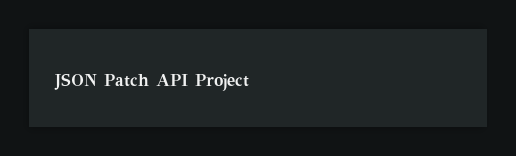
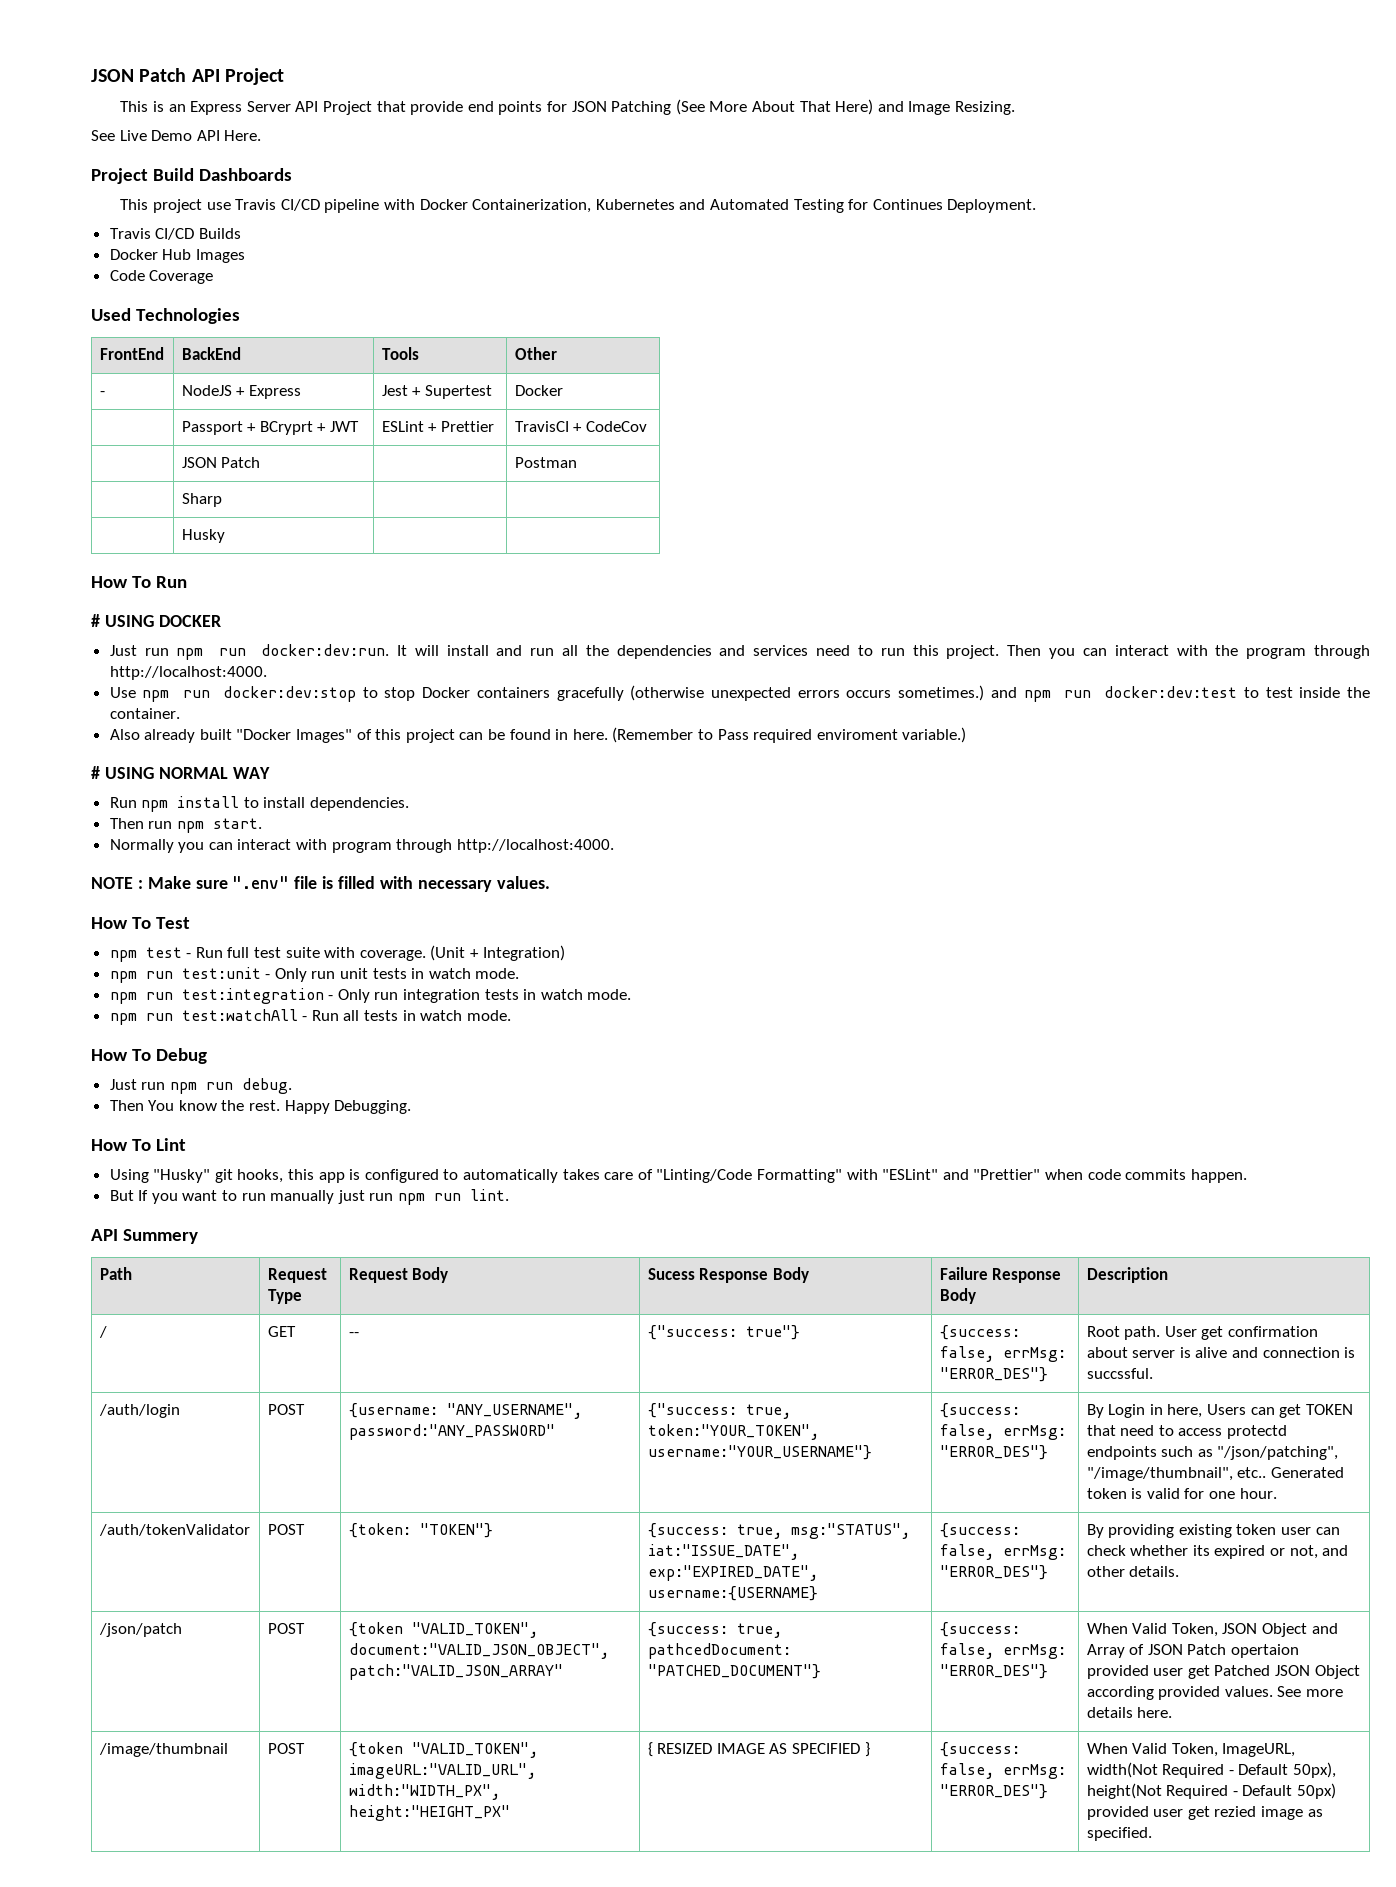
+ This is an Express Server API Project that provide end points for JSON Patching (See More About That Here) and Image Resizing.
+ See Live Demo API Here.
+ Project Build Dashboards
+ This project use Travis CI/CD pipeline with Docker Containerization, Kubernetes and Automated Testing for Continues Deployment.
+ Travis CI/CD Builds
+ Docker Hub Images
+ Code Coverage
+ Used Technologies
+ FrontEnd | BackEnd | Tools | Other
+ - | NodeJS + Express | Jest + Supertest | Docker
+ | Passport + BCryprt + JWT | ESLint + Prettier | TravisCI + CodeCov
+ | JSON Patch | | Postman
+ | Sharp | |
+ | Husky | |
+ How To Run
+ # USING DOCKER
+ Just run npm run docker:dev:run. It will install and run all the dependencies and services need to run this project. Then you can interact with the program through http://localhost:4000.
+ Use npm run docker:dev:stop to stop Docker containers gracefully (otherwise unexpected errors occurs sometimes.) and npm run docker:dev:test to test inside the container.
+ Also already built "Docker Images" of this project can be found in here. (Remember to Pass required enviroment variable.)
+ # USING NORMAL WAY
+ Run npm install to install dependencies.
+ Then run npm start.
+ Normally you can interact with program through http://localhost:4000.
+ NOTE : Make sure ".env" file is filled with necessary values.
+ How To Test
+ npm test - Run full test suite with coverage. (Unit + Integration)
+ npm run test:unit - Only run unit tests in watch mode.
+ npm run test:integration - Only run integration tests in watch mode.
+ npm run test:watchAll - Run all tests in watch mode.
+ How To Debug
+ Just run npm run debug.
+ Then You know the rest. Happy Debugging.
+ How To Lint
+ Using "Husky" git hooks, this app is configured to automatically takes care of "Linting/Code Formatting" with "ESLint" and "Prettier" when code commits happen.
+ But If you want to run manually just run npm run lint.
+ API Summery
+ Path | Request Type | Request Body | Sucess Response Body | Failure Response Body | Description
+ / | GET | -- | {"success: true"} | {success: false, errMsg: "ERROR_DES"} | Root path. User get confirmation about server is alive and connection is succssful.
+ /auth/login | POST | {username: "ANY_USERNAME", password:"ANY_PASSWORD" | {"success: true, token:"YOUR_TOKEN", username:"YOUR_USERNAME"} | {success: false, errMsg: "ERROR_DES"} | By Login in here, Users can get TOKEN that need to access protectd endpoints such as "/json/patching", "/image/thumbnail", etc.. Generated token is valid for one hour.
+ /auth/tokenValidator | POST | {token: "TOKEN"} | {success: true, msg:"STATUS", iat:"ISSUE_DATE", exp:"EXPIRED_DATE", username:{USERNAME} | {success: false, errMsg: "ERROR_DES"} | By providing existing token user can check whether its expired or not, and other details.
+ /json/patch | POST | {token "VALID_TOKEN", document:"VALID_JSON_OBJECT", patch:"VALID_JSON_ARRAY" | {success: true, pathcedDocument: "PATCHED_DOCUMENT"} | {success: false, errMsg: "ERROR_DES"} | When Valid Token, JSON Object and Array of JSON Patch opertaion provided user get Patched JSON Object according provided values. See more details here.
+ /image/thumbnail | POST | {token "VALID_TOKEN", imageURL:"VALID_URL", width:"WIDTH_PX", height:"HEIGHT_PX" | { RESIZED IMAGE AS SPECIFIED } | {success: false, errMsg: "ERROR_DES"} | When Valid Token, ImageURL, width(Not Required - Default 50px), height(Not Required - Default 50px) provided user get rezied image as specified.

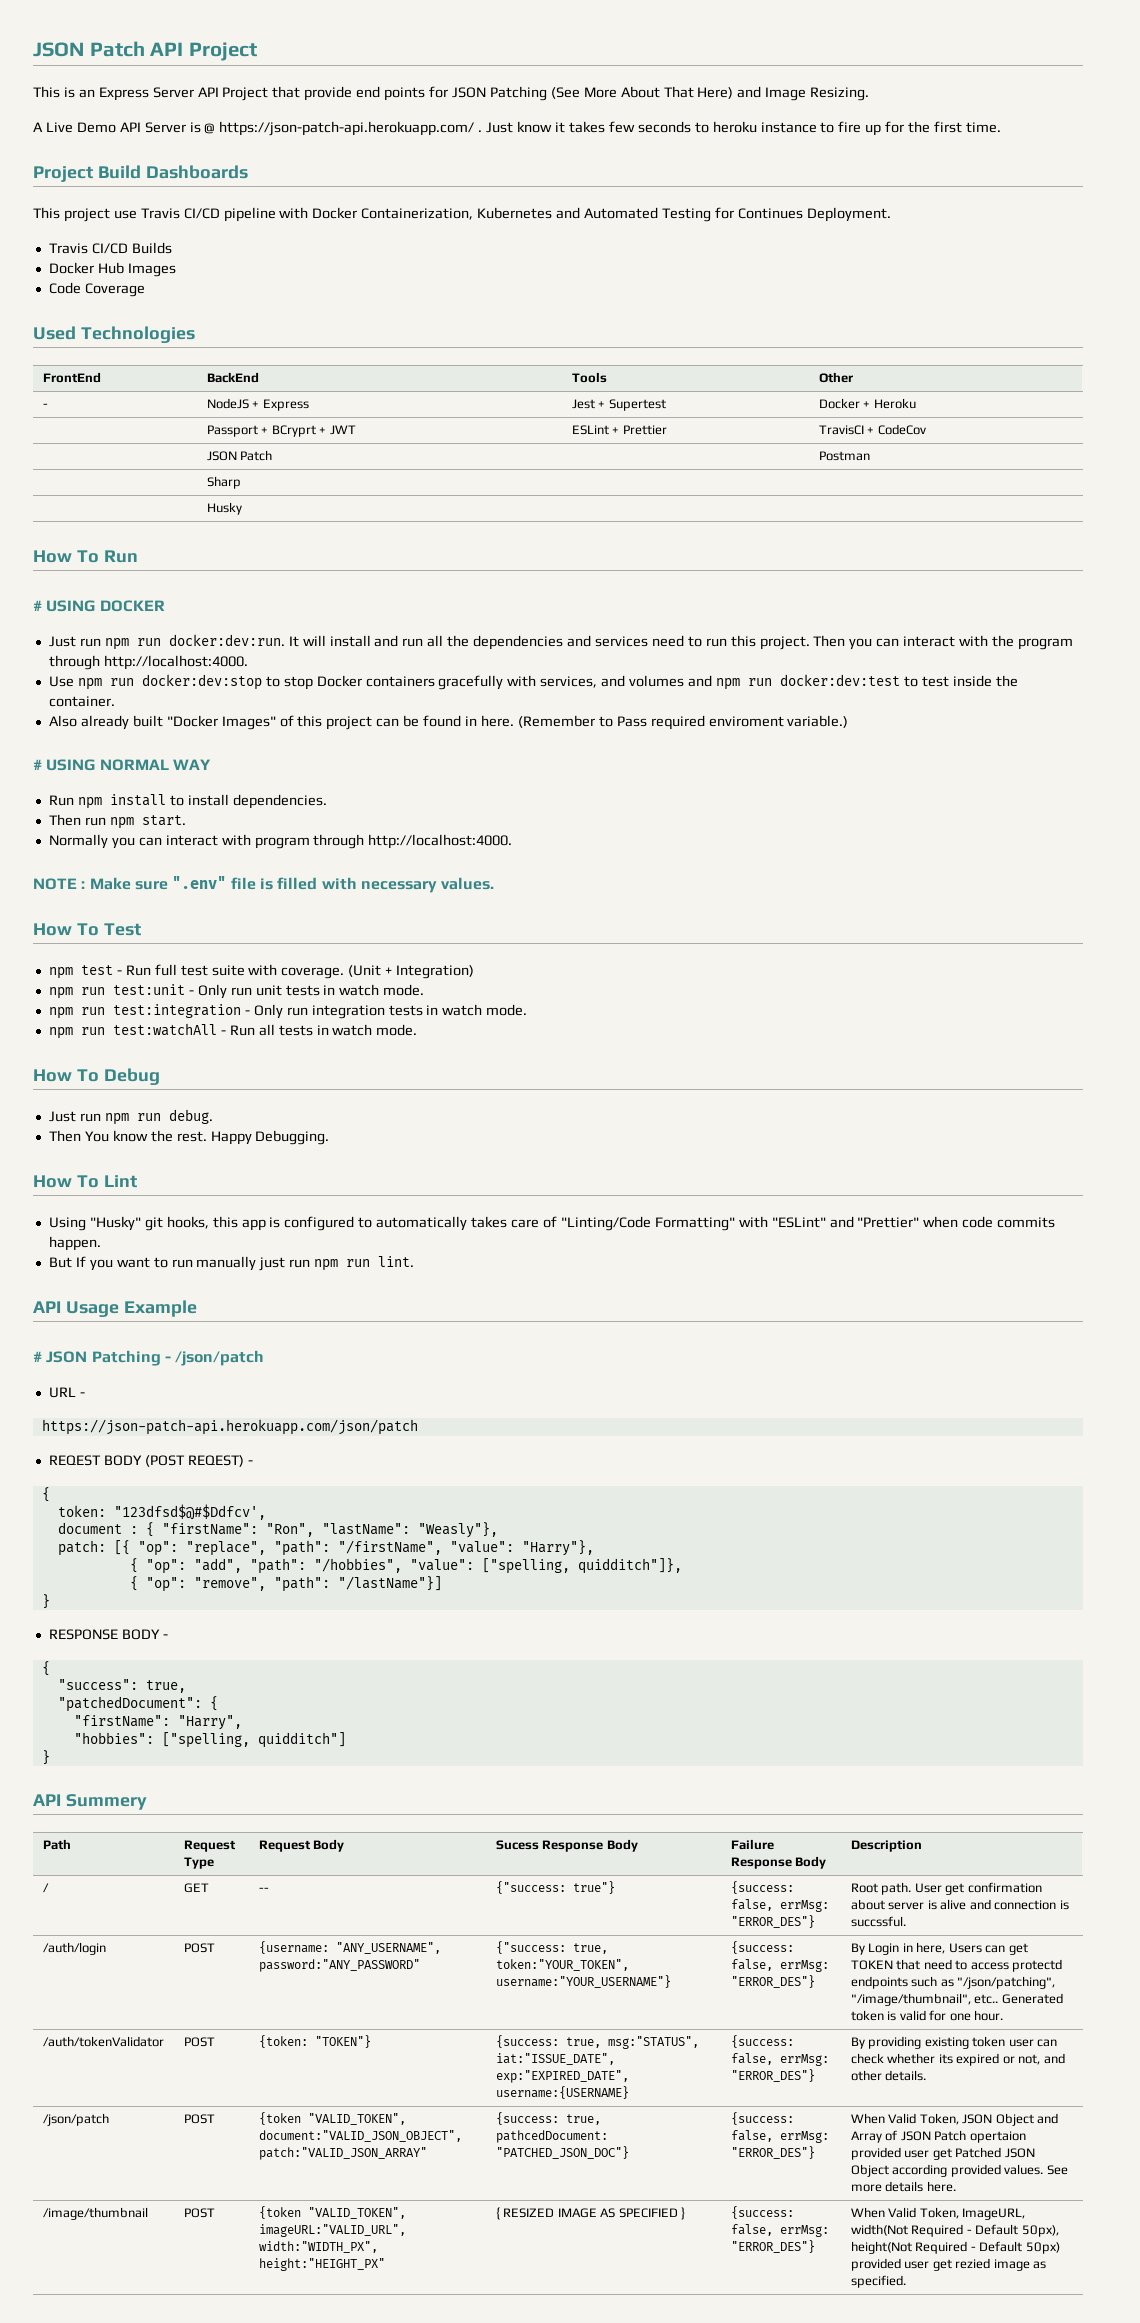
- See Live Demo API Here.
+ A Live Demo API Server is @ https://json-patch-api.herokuapp.com/ . Just know it takes few seconds to heroku instance to fire up for the first time.
- - | NodeJS + Express | Jest + Supertest | Docker
+ - | NodeJS + Express | Jest + Supertest | Docker + Heroku
- Use npm run docker:dev:stop to stop Docker containers gracefully (otherwise unexpected errors occurs sometimes.) and npm run docker:dev:test to test inside the container.
+ Use npm run docker:dev:stop to stop Docker containers gracefully with services, and volumes and npm run docker:dev:test to test inside the container.
+ API Usage Example
+ # JSON Patching - /json/patch
+ URL -
+ https://json-patch-api.herokuapp.com/json/patch
+ REQEST BODY (POST REQEST) -
+ {
+ token: "123dfsd$@#$Ddfcv',
+ document : { "firstName": "Ron", "lastName": "Weasly"},
+ patch: [{ "op": "replace", "path": "/firstName", "value": "Harry"},
+ { "op": "add", "path": "/hobbies", "value": ["spelling, quidditch"]},
+ { "op": "remove", "path": "/lastName"}]
+ }
+ RESPONSE BODY -
+ {
+ "success": true,
+ "patchedDocument": {
+ "firstName": "Harry",
+ "hobbies": ["spelling, quidditch"]
+ }
- /json/patch | POST | {token "VALID_TOKEN", document:"VALID_JSON_OBJECT", patch:"VALID_JSON_ARRAY" | {success: true, pathcedDocument: "PATCHED_DOCUMENT"} | {success: false, errMsg: "ERROR_DES"} | When Valid Token, JSON Object and Array of JSON Patch opertaion provided user get Patched JSON Object according provided values. See more details here.
+ /json/patch | POST | {token "VALID_TOKEN", document:"VALID_JSON_OBJECT", patch:"VALID_JSON_ARRAY" | {success: true, pathcedDocument: "PATCHED_JSON_DOC"} | {success: false, errMsg: "ERROR_DES"} | When Valid Token, JSON Object and Array of JSON Patch opertaion provided user get Patched JSON Object according provided values. See more details here.

